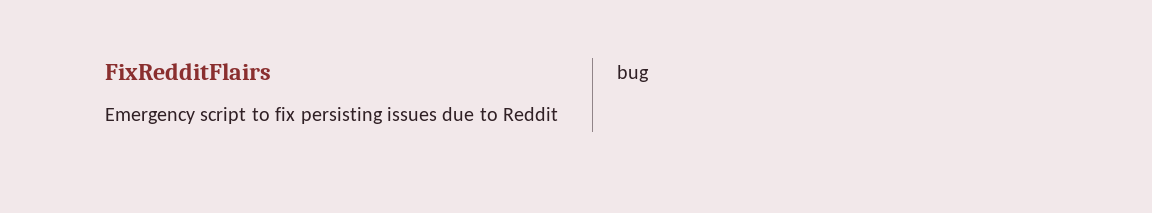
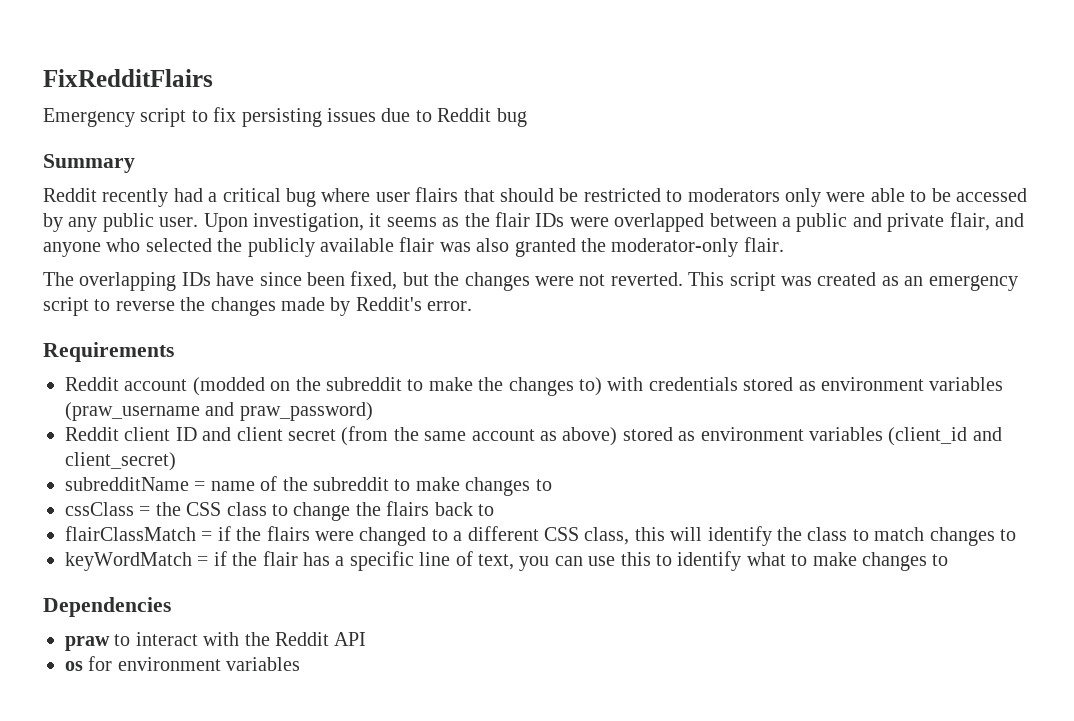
+ Summary
+ Reddit recently had a critical bug where user flairs that should be restricted to moderators only were able to be accessed by any public user. Upon investigation, it seems as the flair IDs were overlapped between a public and private flair, and anyone who selected the publicly available flair was also granted the moderator-only flair.
+ The overlapping IDs have since been fixed, but the changes were not reverted. This script was created as an emergency script to reverse the changes made by Reddit's error.
+ Requirements
+ Reddit account (modded on the subreddit to make the changes to) with credentials stored as environment variables (praw_username and praw_password)
+ Reddit client ID and client secret (from the same account as above) stored as environment variables (client_id and client_secret)
+ subredditName = name of the subreddit to make changes to
+ cssClass = the CSS class to change the flairs back to
+ flairClassMatch = if the flairs were changed to a different CSS class, this will identify the class to match changes to
+ keyWordMatch = if the flair has a specific line of text, you can use this to identify what to make changes to
+ Dependencies
+ praw to interact with the Reddit API
+ os for environment variables

